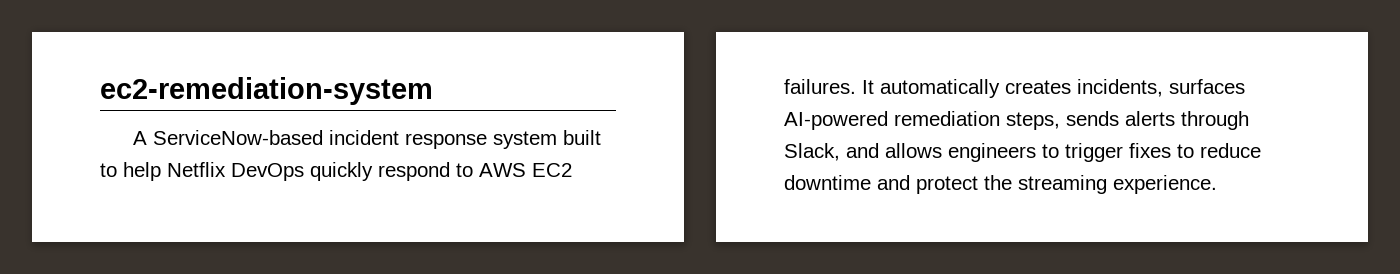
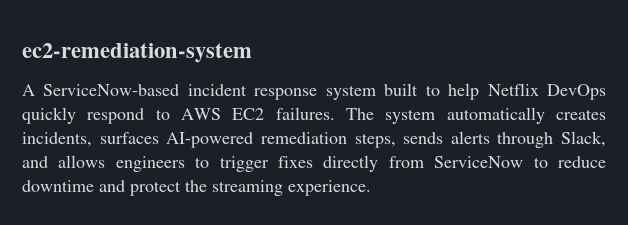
- It automatically creates incidents, surfaces AI-powered remediation steps, sends alerts through Slack, and allows engineers to trigger fixes to reduce downtime and protect the streaming experience.
+ The system automatically creates incidents, surfaces AI-powered remediation steps, sends alerts through Slack, and allows engineers to trigger fixes directly from ServiceNow to reduce downtime and protect the streaming experience.

